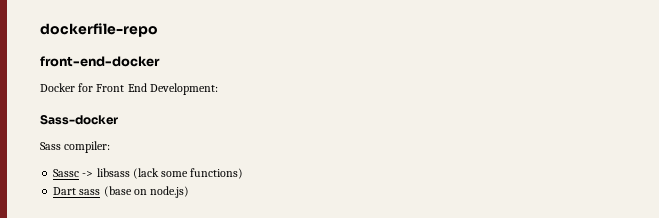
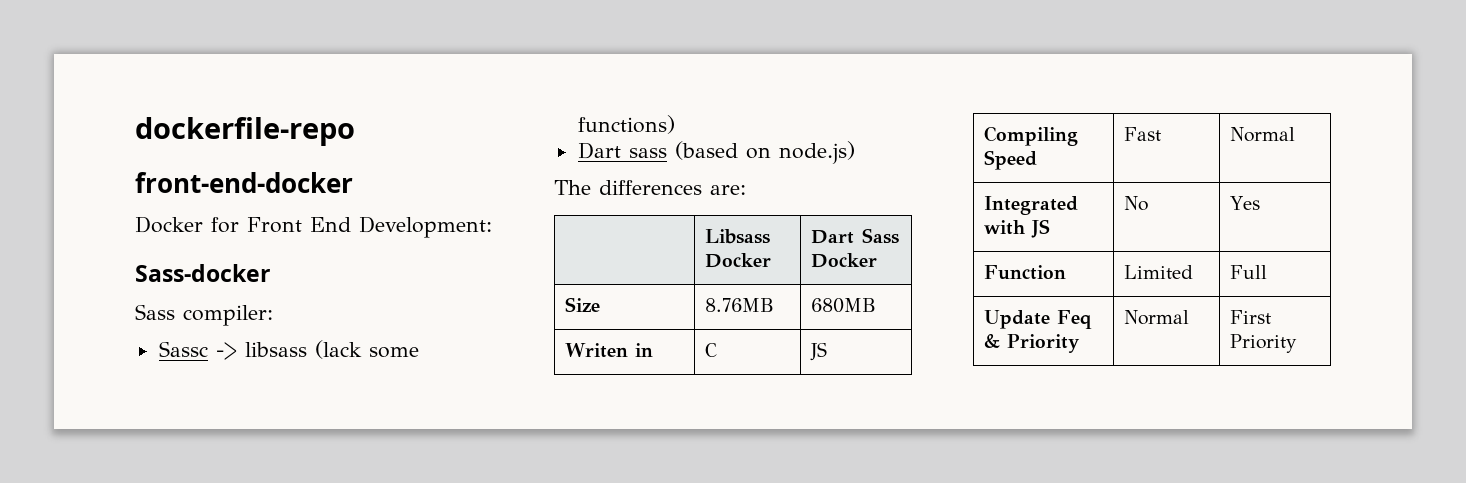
- Dart sass (base on node.js)
+ Dart sass (based on node.js)
+ The differences are:
+ | Libsass Docker | Dart Sass Docker
+ Size | 8.76MB | 680MB
+ Writen in | C | JS
+ Compiling Speed | Fast | Normal
+ Integrated with JS | No | Yes
+ Function | Limited | Full
+ Update Feq & Priority | Normal | First Priority

